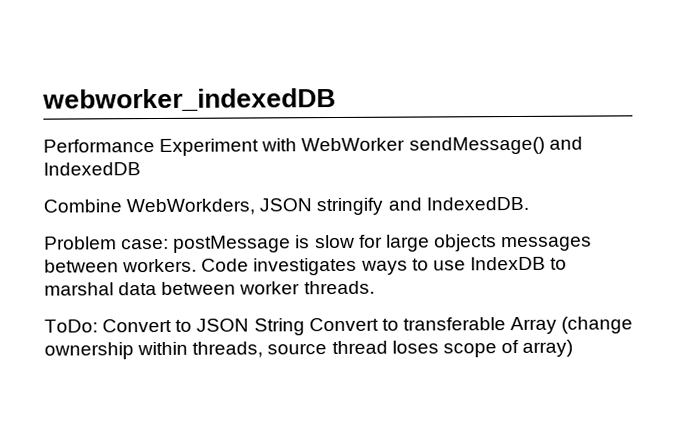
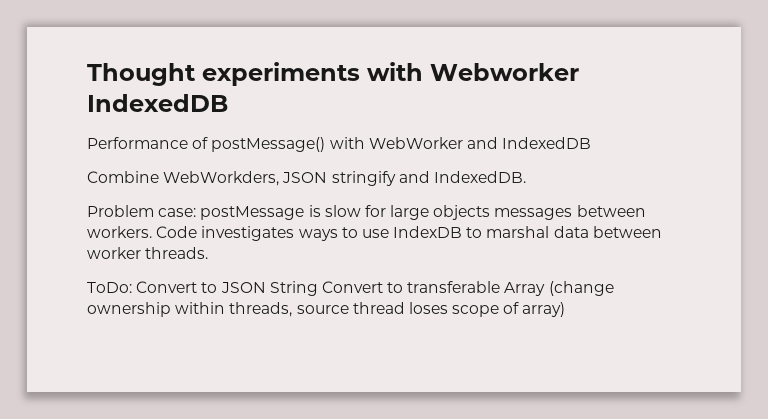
- webworker_indexedDB
+ Thought experiments with Webworker IndexedDB
- Performance Experiment with WebWorker sendMessage() and IndexedDB
+ Performance of postMessage() with WebWorker and IndexedDB

